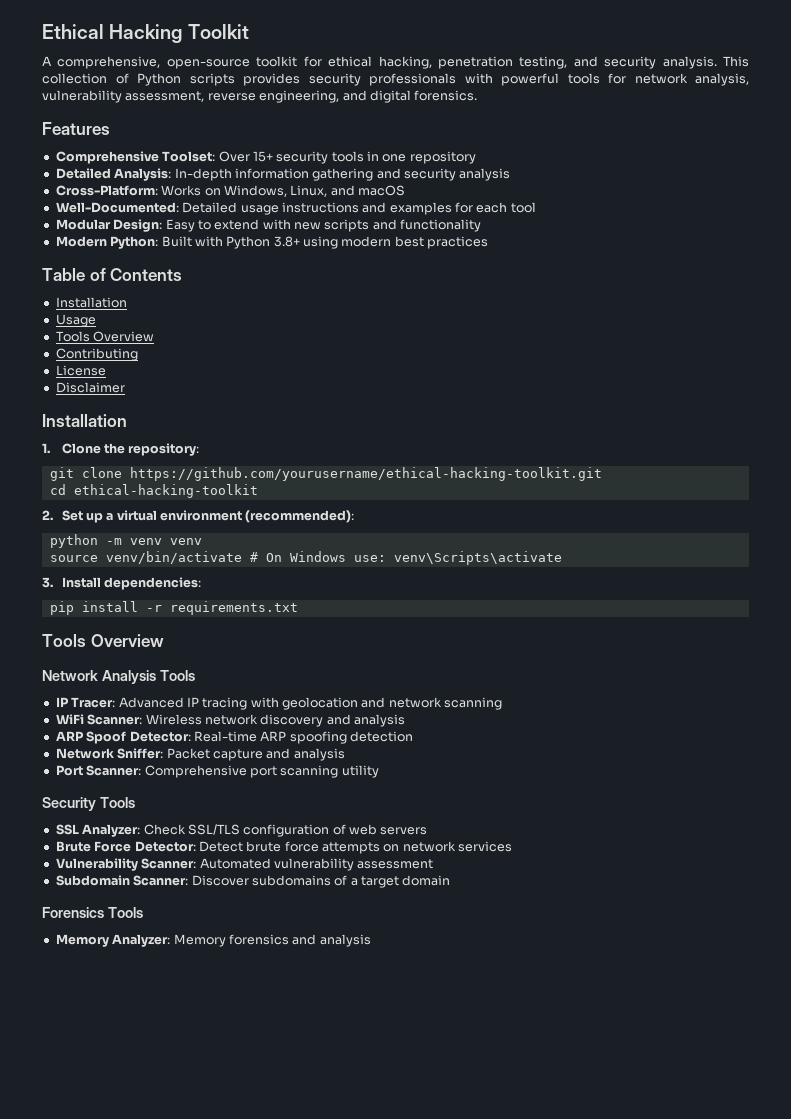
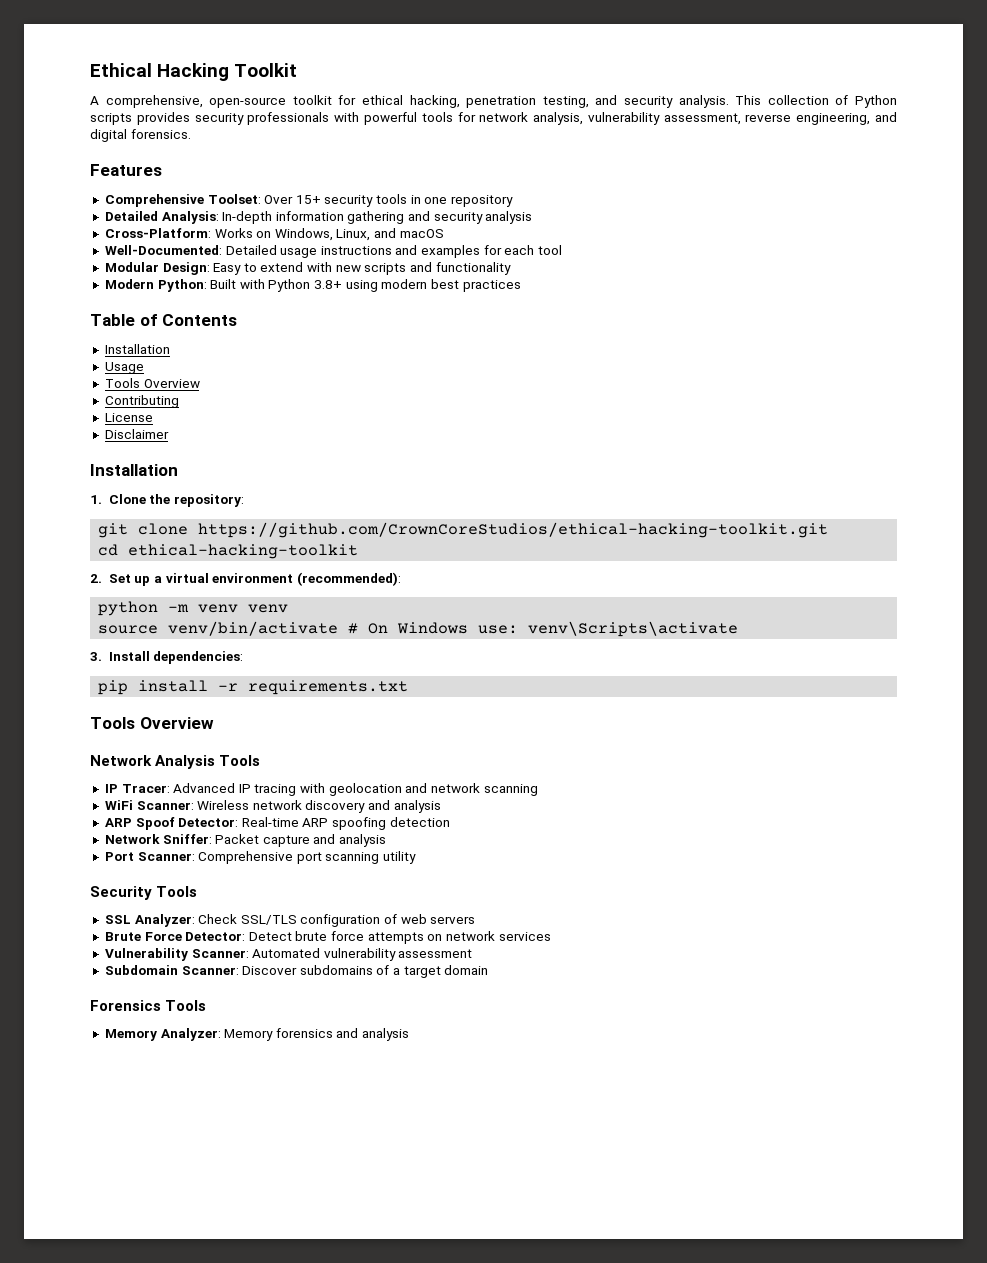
- git clone https://github.com/yourusername/ethical-hacking-toolkit.git
+ git clone https://github.com/CrownCoreStudios/ethical-hacking-toolkit.git

